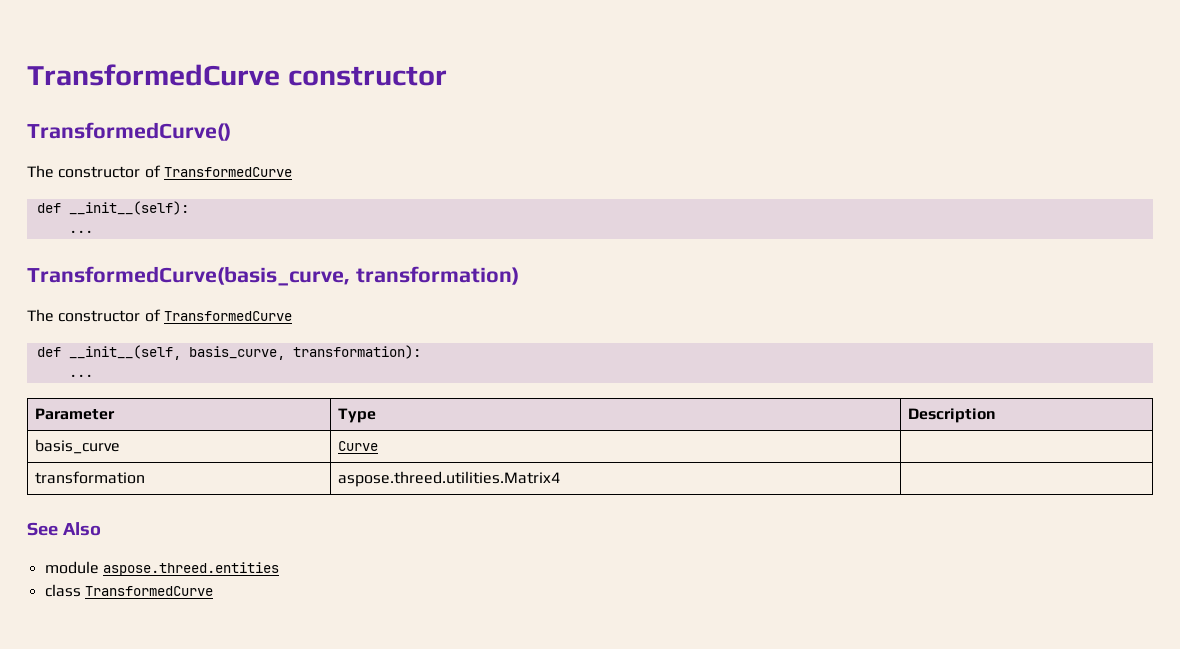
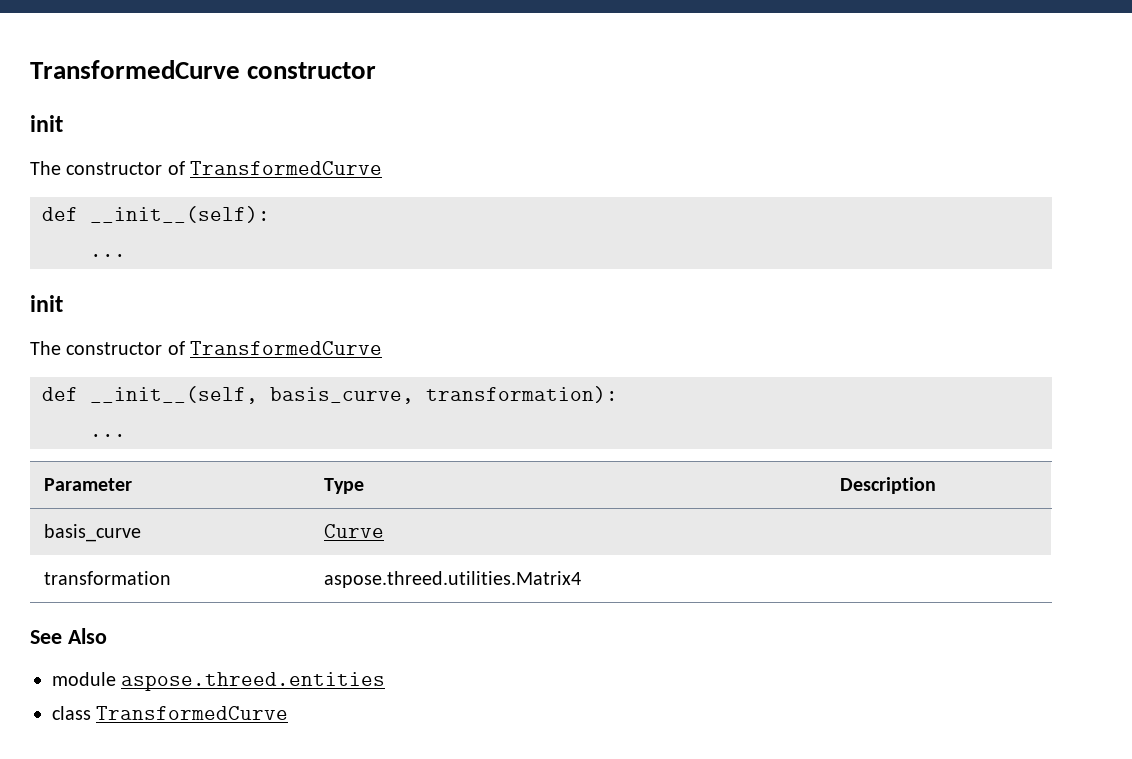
  TransformedCurve constructor
- TransformedCurve()
+ init
  def __init__(self):
  ...
- TransformedCurve(basis_curve, transformation)
+ init

